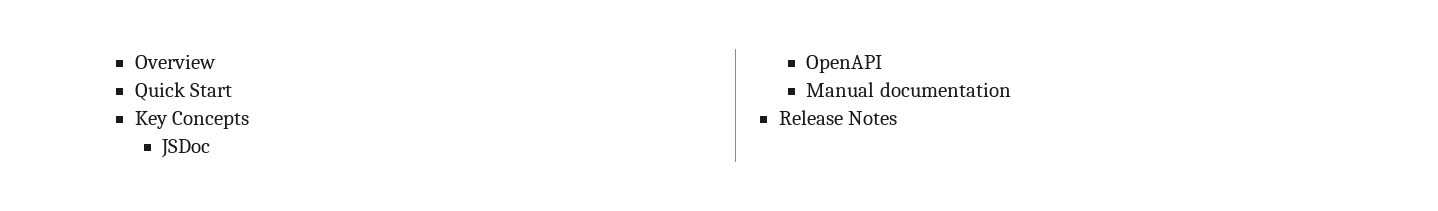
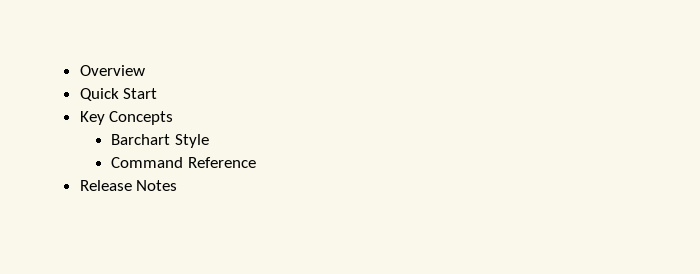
- JSDoc
- OpenAPI
- Manual documentation
+ Barchart Style
+ Command Reference

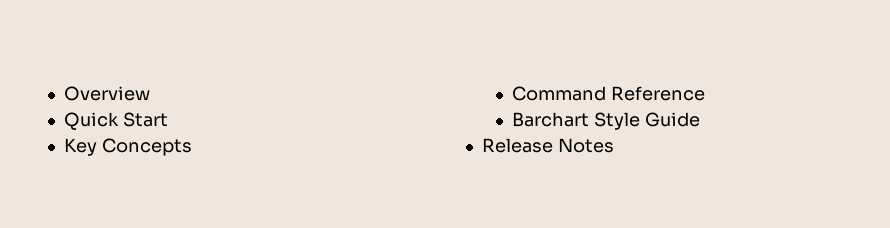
- Barchart Style
+ Barchart Style Guide

